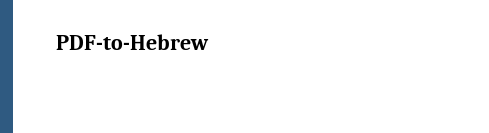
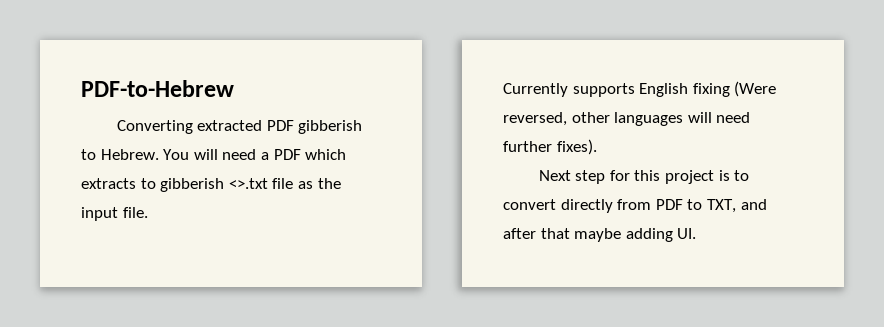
+ Converting extracted PDF gibberish to Hebrew. You will need a PDF which extracts to gibberish <>.txt file as the input file.
+ Currently supports English fixing (Were reversed, other languages will need further fixes).
+ Next step for this project is to convert directly from PDF to TXT, and after that maybe adding UI.

